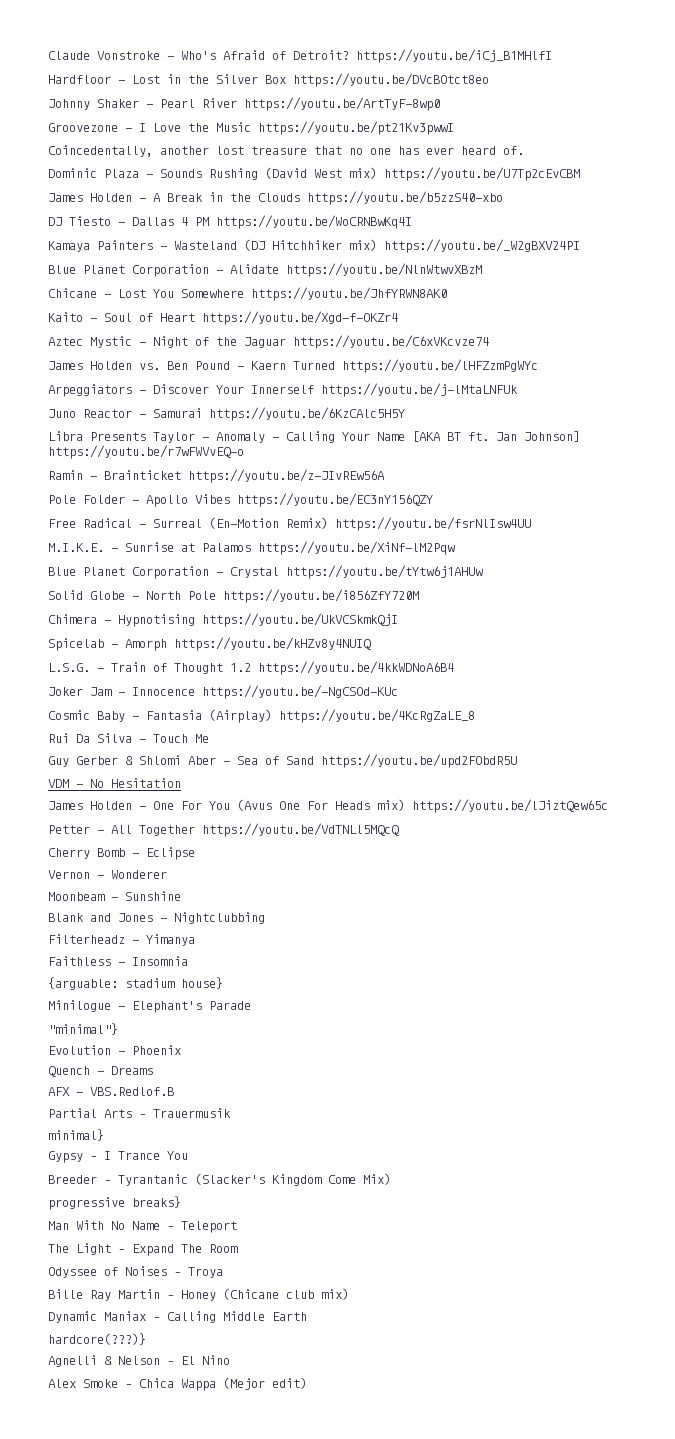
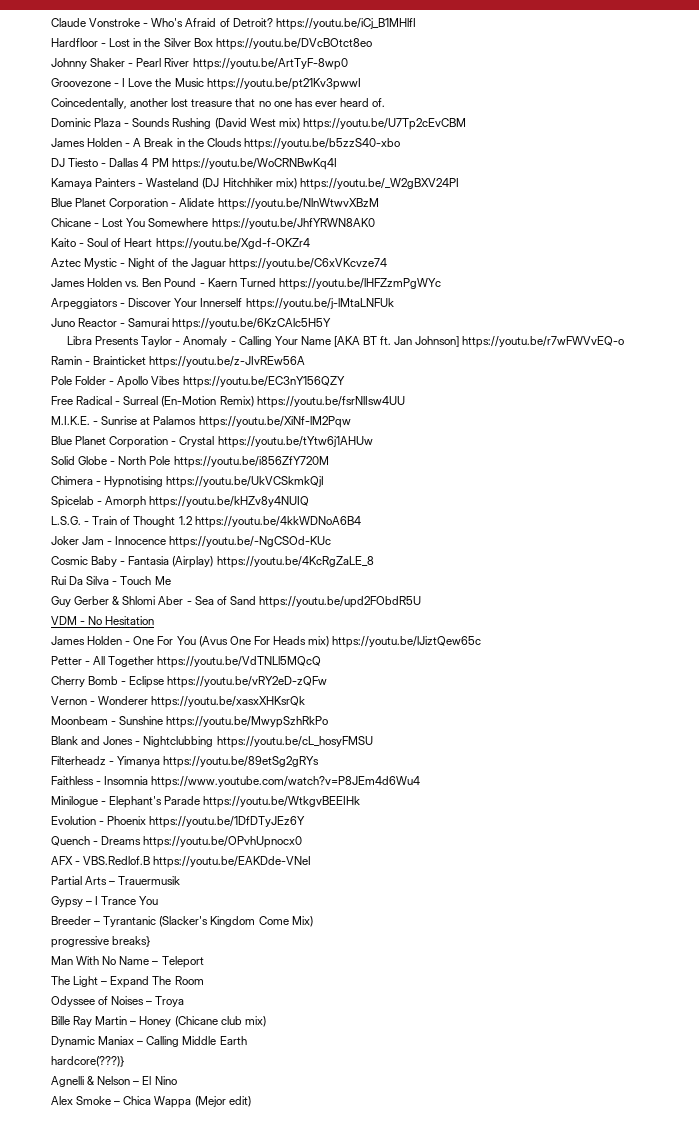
- Cherry Bomb - Eclipse
+ Cherry Bomb - Eclipse https://youtu.be/vRY2eD-zQFw
- Vernon - Wonderer
+ Vernon - Wonderer https://youtu.be/xasxXHKsrQk
- Moonbeam - Sunshine
+ Moonbeam - Sunshine https://youtu.be/MwypSzhRkPo
- Blank and Jones - Nightclubbing
+ Blank and Jones - Nightclubbing https://youtu.be/cL_hosyFMSU
- Filterheadz - Yimanya
+ Filterheadz - Yimanya https://youtu.be/89etSg2gRYs
- Faithless - Insomnia
- {arguable: stadium house}
+ Faithless - Insomnia https://www.youtube.com/watch?v=P8JEm4d6Wu4
- Minilogue - Elephant's Parade
- "minimal"}
+ Minilogue - Elephant's Parade https://youtu.be/WtkgvBEEIHk
- Evolution - Phoenix
+ Evolution - Phoenix https://youtu.be/1DfDTyJEz6Y
- Quench - Dreams
+ Quench - Dreams https://youtu.be/OPvhUpnocx0
- AFX - VBS.Redlof.B
+ AFX - VBS.Redlof.B https://youtu.be/EAKDde-VNeI
- minimal}

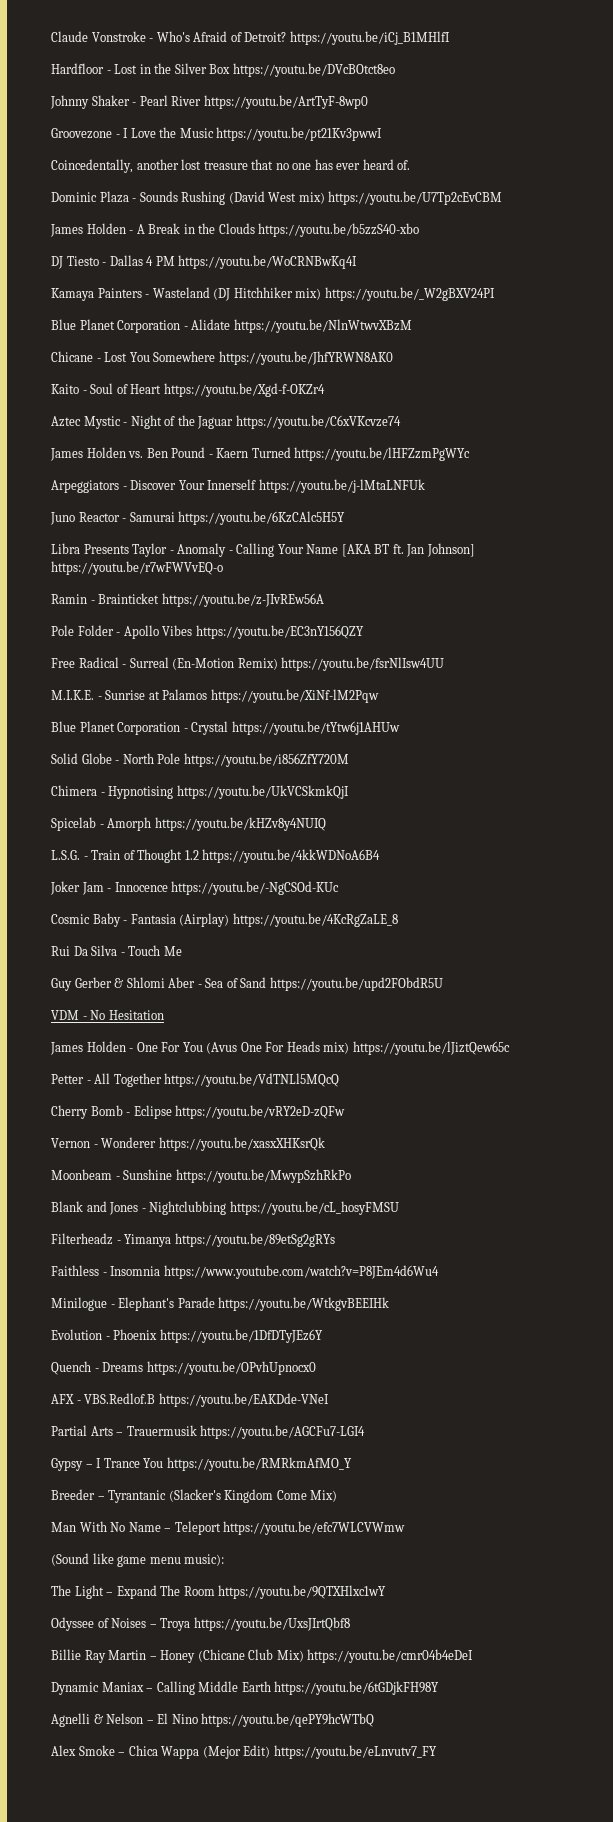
- Partial Arts – Trauermusik
+ Partial Arts – Trauermusik https://youtu.be/AGCFu7-LGI4
- Gypsy – I Trance You
+ Gypsy – I Trance You https://youtu.be/RMRkmAfMO_Y
- progressive breaks}
- Man With No Name – Teleport
+ Man With No Name – Teleport https://youtu.be/efc7WLCVWmw
+ (Sound like game menu music):
- The Light – Expand The Room
+ The Light – Expand The Room https://youtu.be/9QTXHlxc1wY
- Odyssee of Noises – Troya
- Bille Ray Martin – Honey (Chicane club mix)
+ Odyssee of Noises – Troya https://youtu.be/UxsJIrtQbf8
+ Billie Ray Martin – Honey (Chicane Club Mix) https://youtu.be/cmr04b4eDeI
- Dynamic Maniax – Calling Middle Earth
- hardcore(???)}
+ Dynamic Maniax – Calling Middle Earth https://youtu.be/6tGDjkFH98Y
- Agnelli & Nelson – El Nino
+ Agnelli & Nelson – El Nino https://youtu.be/qePY9hcWTbQ
- Alex Smoke – Chica Wappa (Mejor edit)
+ Alex Smoke – Chica Wappa (Mejor Edit) https://youtu.be/eLnvutv7_FY

